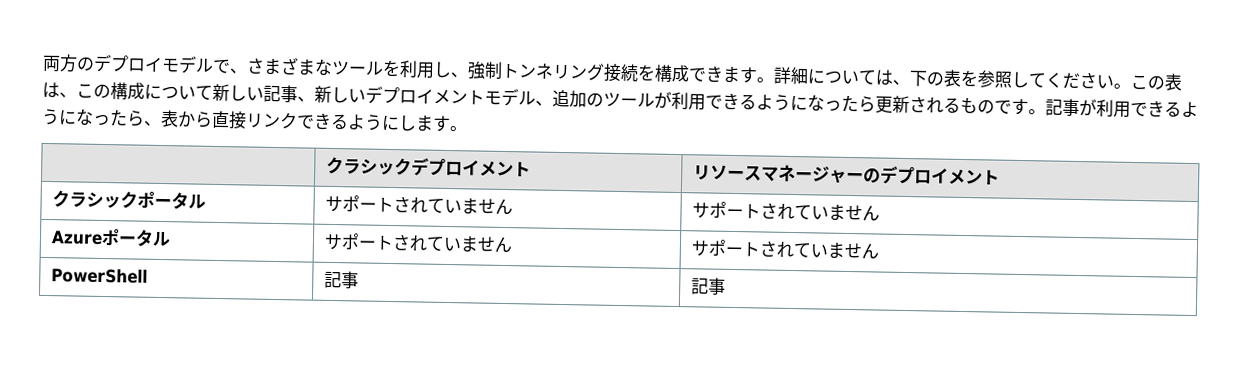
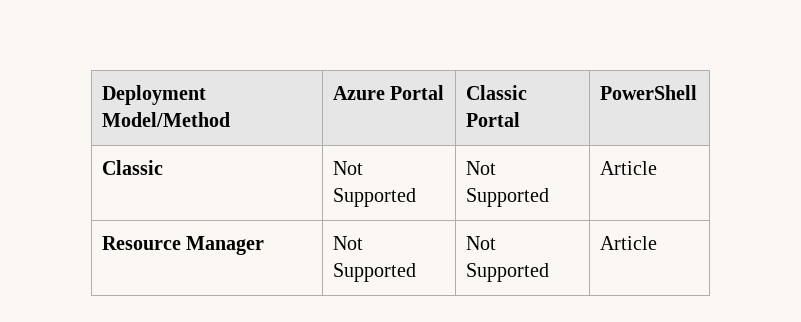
- 両方のデプロイモデルで、さまざまなツールを利用し、強制トンネリング接続を構成できます。詳細については、下の表を参照してください。この表は、この構成について新しい記事、新しいデプロイメントモデル、追加のツールが利用できるようになったら更新されるものです。記事が利用できるようになったら、表から直接リンクできるようにします。
- | クラシックデプロイメント | リソースマネージャーのデプロイメント
- クラシックポータル | サポートされていません | サポートされていません
- Azureポータル | サポートされていません | サポートされていません
- PowerShell | 記事 | 記事
+ Deployment Model/Method | Azure Portal | Classic Portal | PowerShell
+ Classic | Not Supported | Not Supported | Article
+ Resource Manager | Not Supported | Not Supported | Article

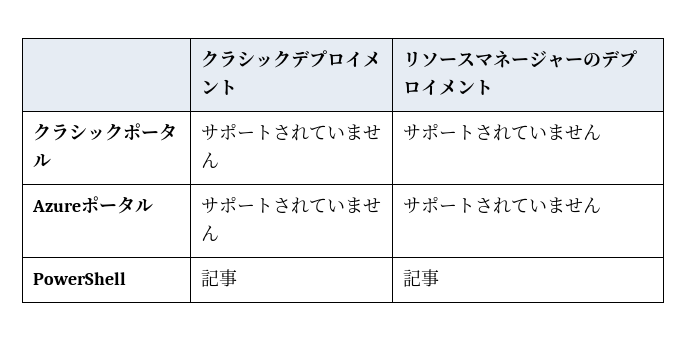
- Deployment Model/Method | Azure Portal | Classic Portal | PowerShell
- Classic | Not Supported | Not Supported | Article
- Resource Manager | Not Supported | Not Supported | Article
+ | クラシックデプロイメント | リソースマネージャーのデプロイメント
+ クラシックポータル | サポートされていません | サポートされていません
+ Azureポータル | サポートされていません | サポートされていません
+ PowerShell | 記事 | 記事

